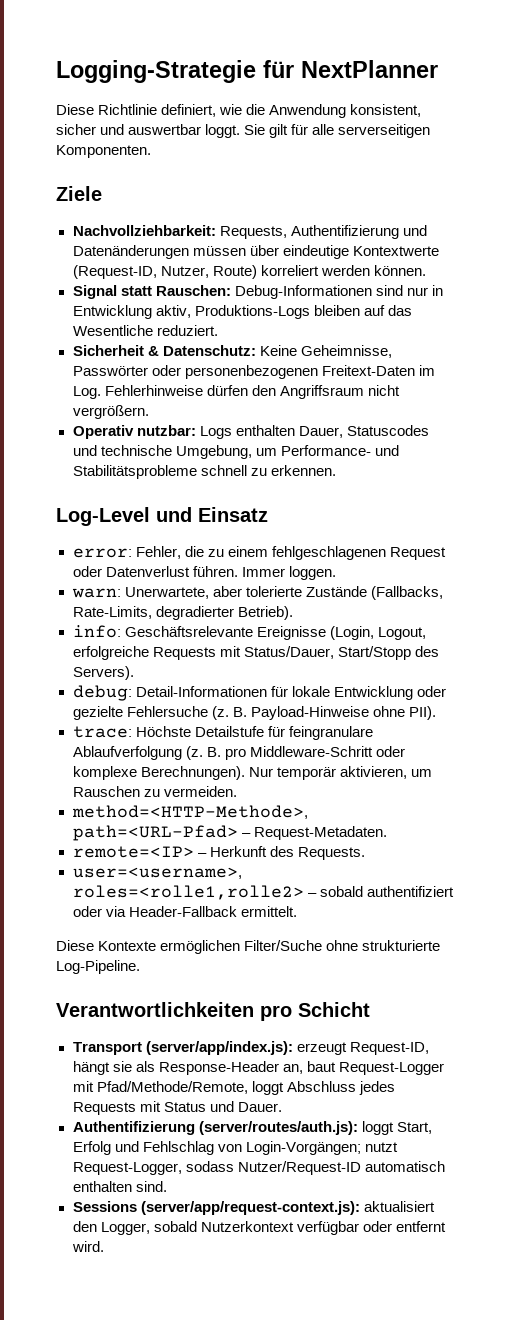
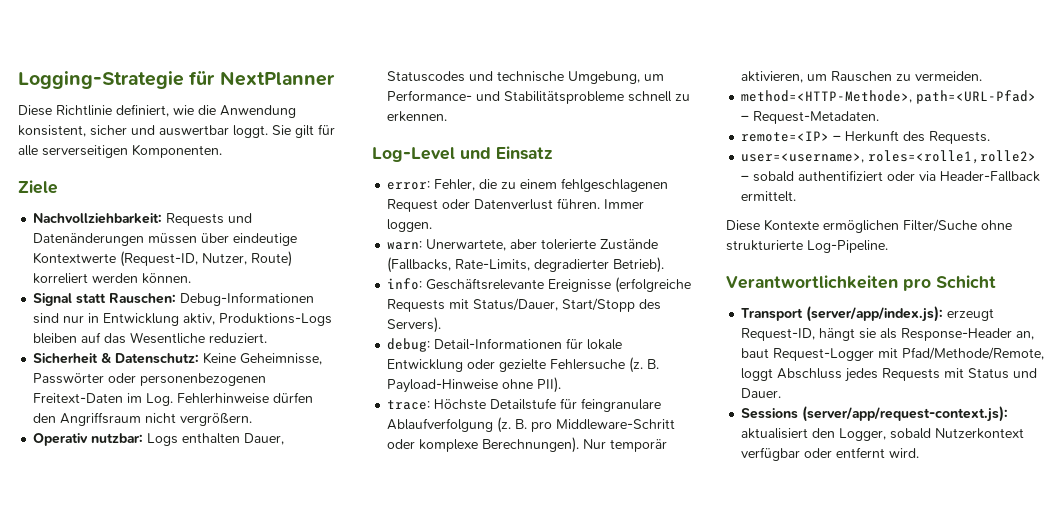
- Nachvollziehbarkeit: Requests, Authentifizierung und Datenänderungen müssen über eindeutige Kontextwerte (Request-ID, Nutzer, Route) korreliert werden können.
+ Nachvollziehbarkeit: Requests und Datenänderungen müssen über eindeutige Kontextwerte (Request-ID, Nutzer, Route) korreliert werden können.
- info: Geschäftsrelevante Ereignisse (Login, Logout, erfolgreiche Requests mit Status/Dauer, Start/Stopp des Servers).
+ info: Geschäftsrelevante Ereignisse (erfolgreiche Requests mit Status/Dauer, Start/Stopp des Servers).
- Authentifizierung (server/routes/auth.js): loggt Start, Erfolg und Fehlschlag von Login-Vorgängen; nutzt Request-Logger, sodass Nutzer/Request-ID automatisch enthalten sind.

